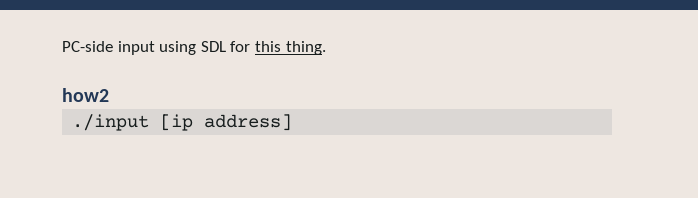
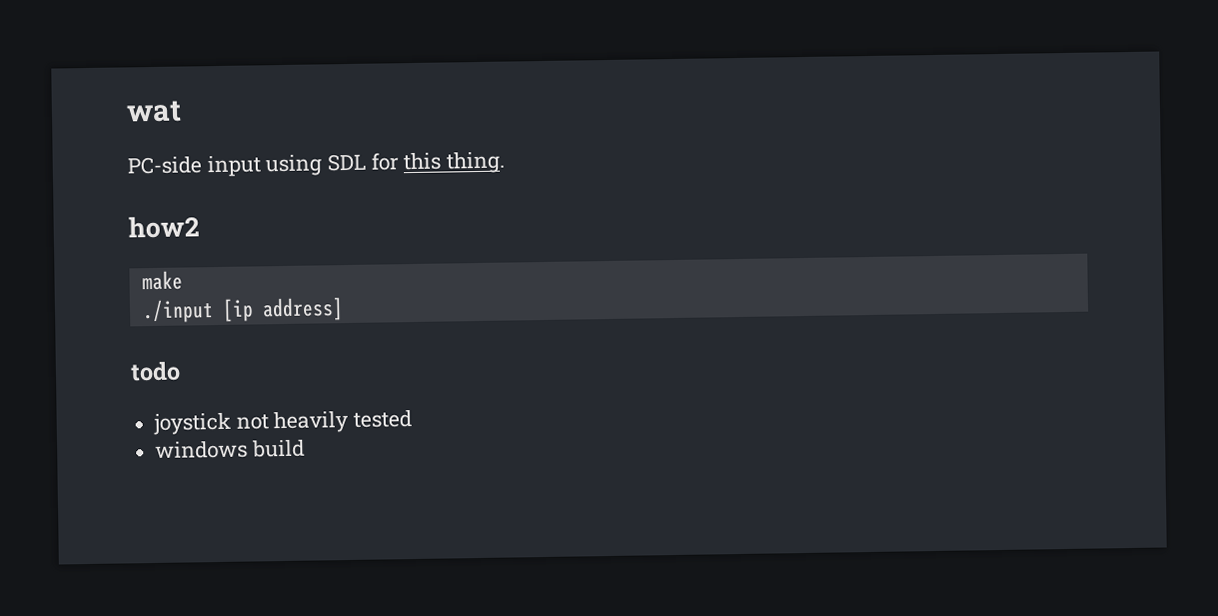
+ wat
+ make
+ todo
+ joystick not heavily tested
+ windows build

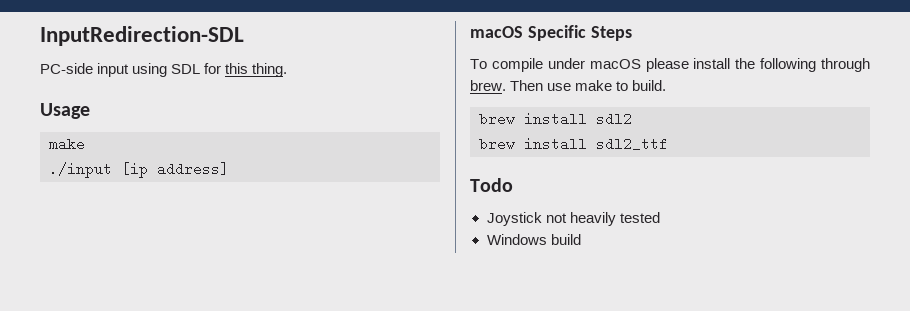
- wat
+ InputRedirection-SDL
- how2
+ Usage
- todo
- joystick not heavily tested
+ macOS Specific Steps
+ To compile under macOS please install the following through brew. Then use make to build.
+ brew install sdl2
+ brew install sdl2_ttf
+ Todo
+ Joystick not heavily tested
- windows build
+ Windows build

